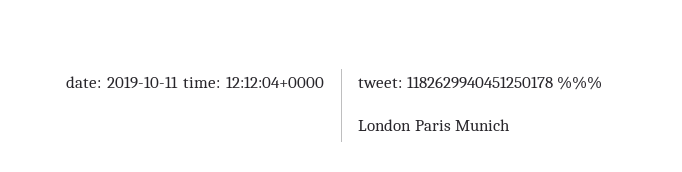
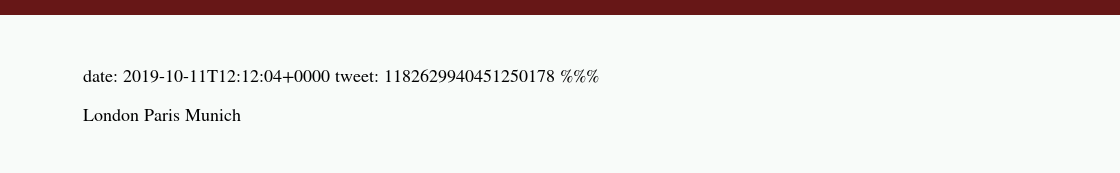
- date: 2019-10-11 time: 12:12:04+0000 tweet: 1182629940451250178 %%%
+ date: 2019-10-11T12:12:04+0000 tweet: 1182629940451250178 %%%

